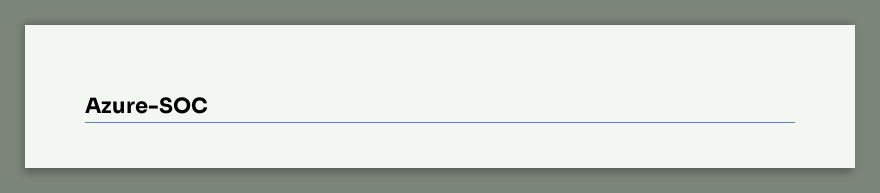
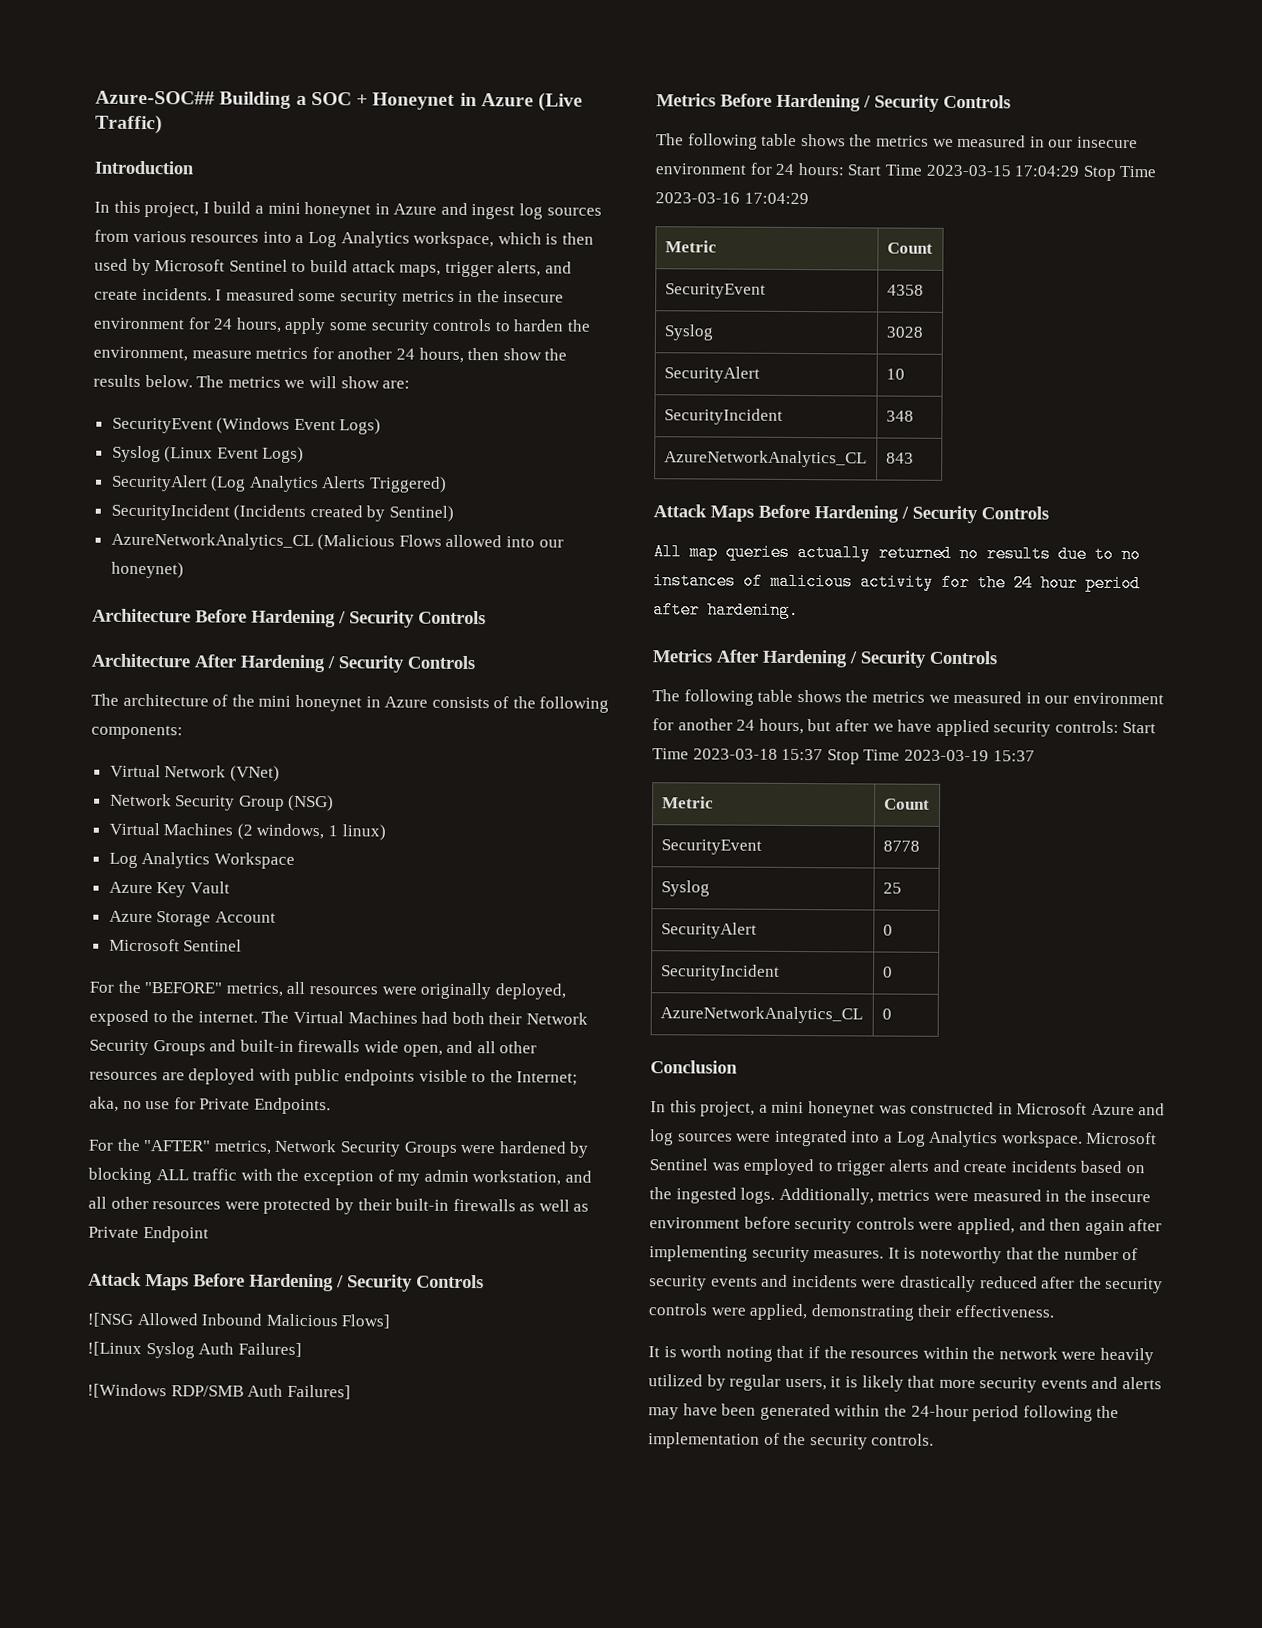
- Azure-SOC
+ Azure-SOC## Building a SOC + Honeynet in Azure (Live Traffic)
+ Introduction
+ In this project, I build a mini honeynet in Azure and ingest log sources from various resources into a Log Analytics workspace, which is then used by Microsoft Sentinel to build attack maps, trigger alerts, and create incidents. I measured some security metrics in the insecure environment for 24 hours, apply some security controls to harden the environment, measure metrics for another 24 hours, then show the results below. The metrics we will show are:
+ SecurityEvent (Windows Event Logs)
+ Syslog (Linux Event Logs)
+ SecurityAlert (Log Analytics Alerts Triggered)
+ SecurityIncident (Incidents created by Sentinel)
+ AzureNetworkAnalytics_CL (Malicious Flows allowed into our honeynet)
+ Architecture Before Hardening / Security Controls
+ Architecture After Hardening / Security Controls
+ The architecture of the mini honeynet in Azure consists of the following components:
+ Virtual Network (VNet)
+ Network Security Group (NSG)
+ Virtual Machines (2 windows, 1 linux)
+ Log Analytics Workspace
+ Azure Key Vault
+ Azure Storage Account
+ Microsoft Sentinel
+ For the "BEFORE" metrics, all resources were originally deployed, exposed to the internet. The Virtual Machines had both their Network Security Groups and built-in firewalls wide open, and all other resources are deployed with public endpoints visible to the Internet; aka, no use for Private Endpoints.
+ For the "AFTER" metrics, Network Security Groups were hardened by blocking ALL traffic with the exception of my admin workstation, and all other resources were protected by their built-in firewalls as well as Private Endpoint
+ Attack Maps Before Hardening / Security Controls
+ ![NSG Allowed Inbound Malicious Flows]
+ ![Linux Syslog Auth Failures]
+ ![Windows RDP/SMB Auth Failures]
+ Metrics Before Hardening / Security Controls
+ The following table shows the metrics we measured in our insecure environment for 24 hours: Start Time 2023-03-15 17:04:29 Stop Time 2023-03-16 17:04:29
+ Metric | Count
+ SecurityEvent | 4358
+ Syslog | 3028
+ SecurityAlert | 10
+ SecurityIncident | 348
+ AzureNetworkAnalytics_CL | 843
+ Attack Maps Before Hardening / Security Controls
+ All map queries actually returned no results due to no instances of malicious activity for the 24 hour period after hardening.
+ Metrics After Hardening / Security Controls
+ The following table shows the metrics we measured in our environment for another 24 hours, but after we have applied security controls: Start Time 2023-03-18 15:37 Stop Time 2023-03-19 15:37
+ Metric | Count
+ SecurityEvent | 8778
+ Syslog | 25
+ SecurityAlert | 0
+ SecurityIncident | 0
+ AzureNetworkAnalytics_CL | 0
+ Conclusion
+ In this project, a mini honeynet was constructed in Microsoft Azure and log sources were integrated into a Log Analytics workspace. Microsoft Sentinel was employed to trigger alerts and create incidents based on the ingested logs. Additionally, metrics were measured in the insecure environment before security controls were applied, and then again after implementing security measures. It is noteworthy that the number of security events and incidents were drastically reduced after the security controls were applied, demonstrating their effectiveness.
+ It is worth noting that if the resources within the network were heavily utilized by regular users, it is likely that more security events and alerts may have been generated within the 24-hour period following the implementation of the security controls.

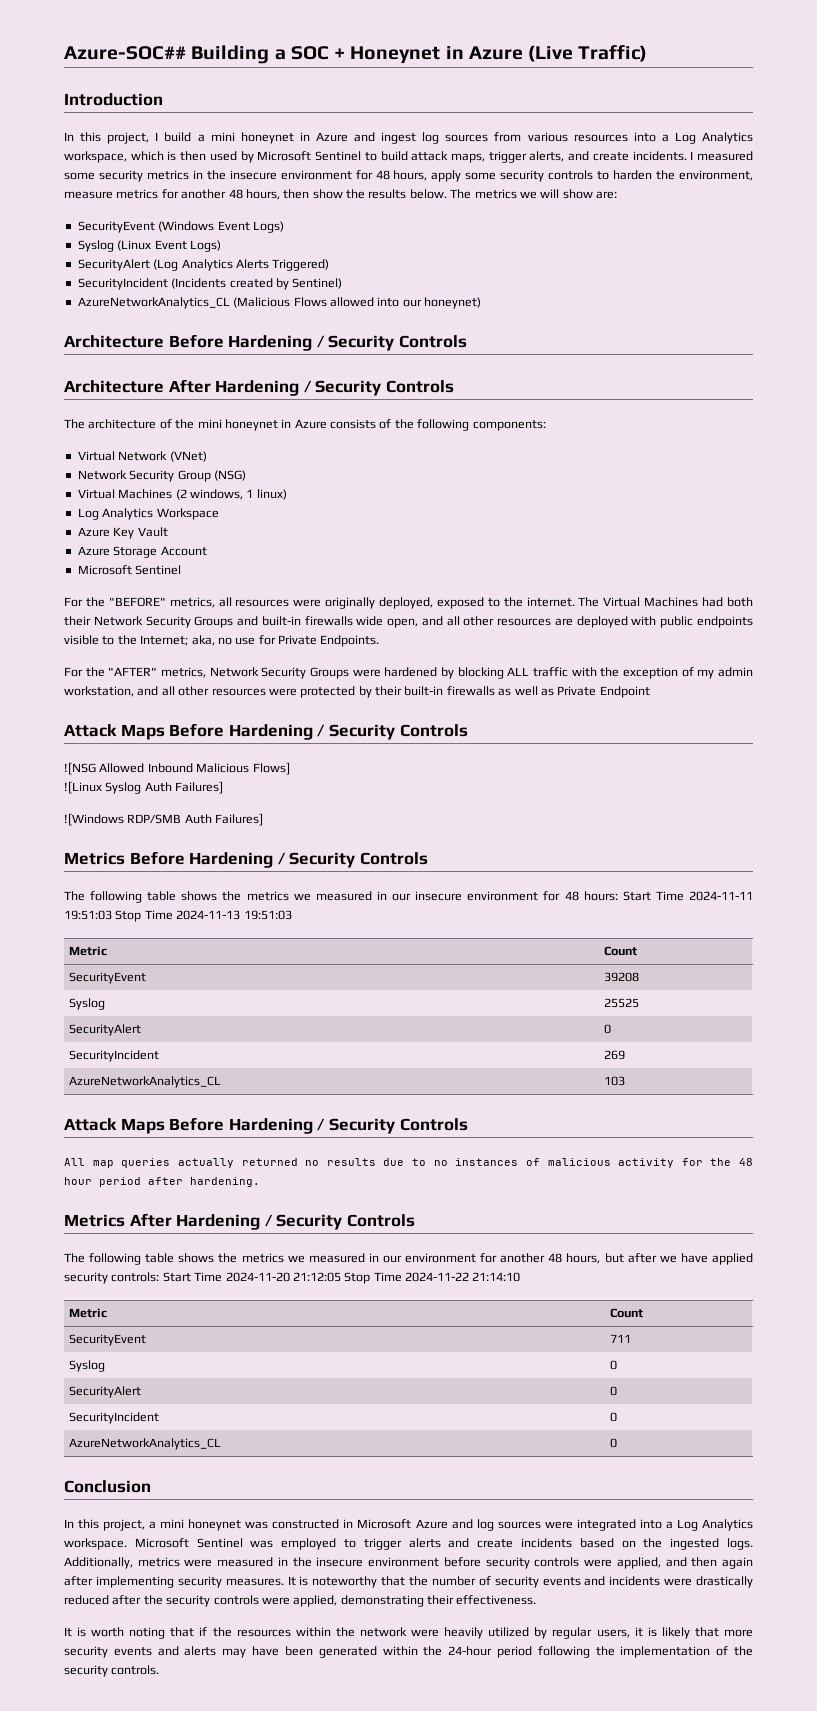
- I measured some security metrics in the insecure environment for 24 hours, apply some security controls to harden the environment, measure metrics for another 24 hours, then show the results below.
+ I measured some security metrics in the insecure environment for 48 hours, apply some security controls to harden the environment, measure metrics for another 48 hours, then show the results below.
- The following table shows the metrics we measured in our insecure environment for 24 hours: Start Time 2023-03-15 17:04:29 Stop Time 2023-03-16 17:04:29
+ The following table shows the metrics we measured in our insecure environment for 48 hours: Start Time 2024-11-11 19:51:03 Stop Time 2024-11-13 19:51:03
  Metric | Count
- SecurityEvent | 4358
- Syslog | 3028
- SecurityAlert | 10
- SecurityIncident | 348
- AzureNetworkAnalytics_CL | 843
+ SecurityEvent | 39208
+ Syslog | 25525
+ SecurityAlert | 0
+ SecurityIncident | 269
+ AzureNetworkAnalytics_CL | 103
- All map queries actually returned no results due to no instances of malicious activity for the 24 hour period after hardening.
+ All map queries actually returned no results due to no instances of malicious activity for the 48 hour period after hardening.
- The following table shows the metrics we measured in our environment for another 24 hours, but after we have applied security controls: Start Time 2023-03-18 15:37 Stop Time 2023-03-19 15:37
+ The following table shows the metrics we measured in our environment for another 48 hours, but after we have applied security controls: Start Time 2024-11-20 21:12:05 Stop Time 2024-11-22 21:14:10
  Metric | Count
- SecurityEvent | 8778
- Syslog | 25
+ SecurityEvent | 711
+ Syslog | 0

